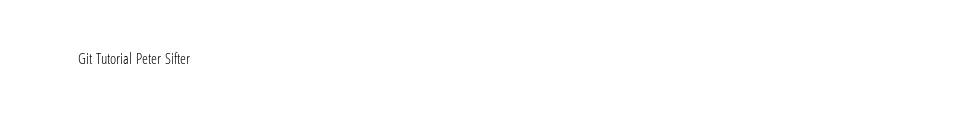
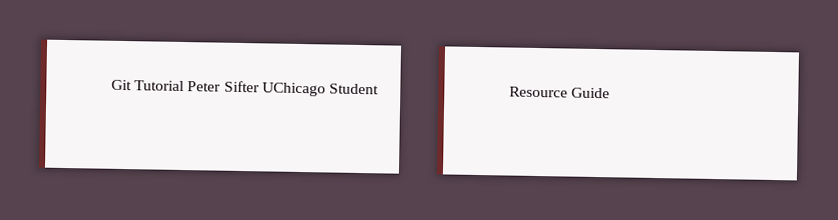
- Git Tutorial Peter Sifter
+ Git Tutorial Peter Sifter UChicago Student Resource Guide

